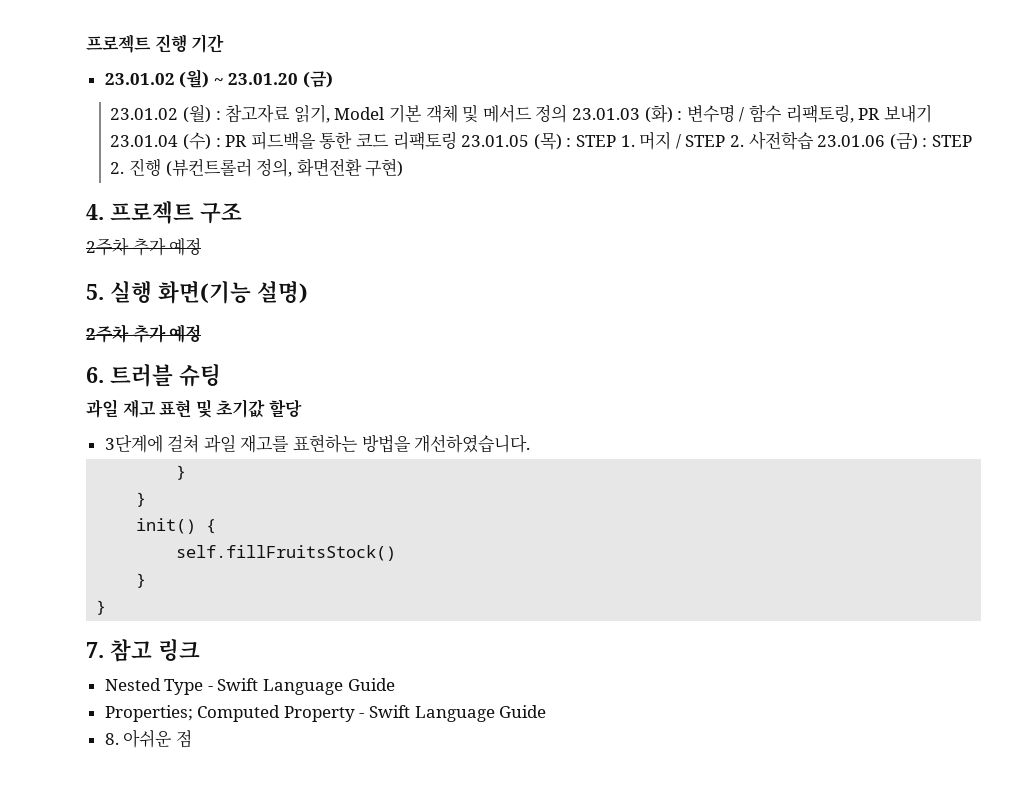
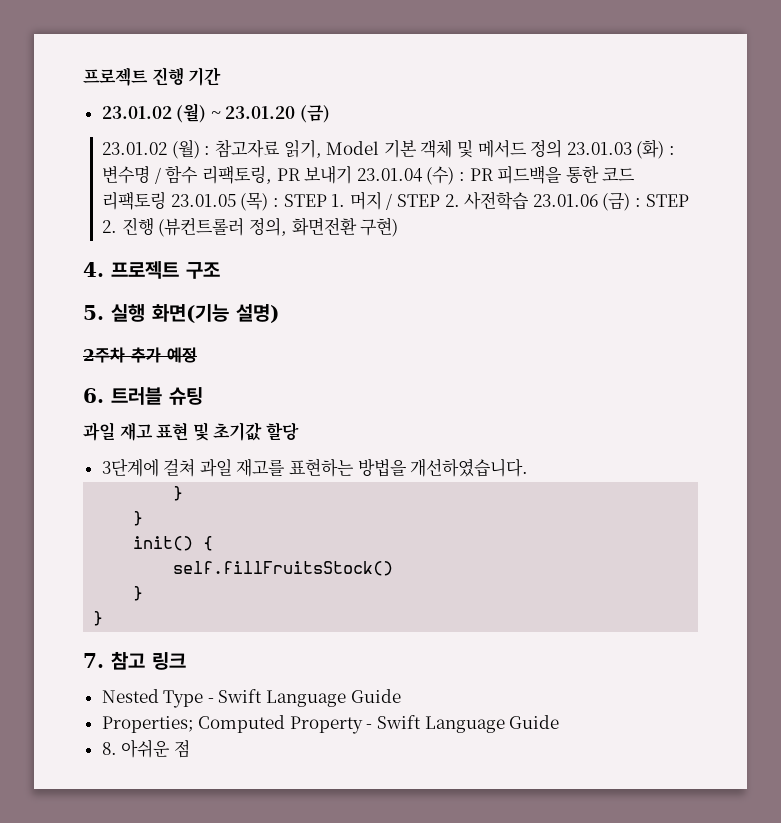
  4. 프로젝트 구조
- 2주차 추가 예정

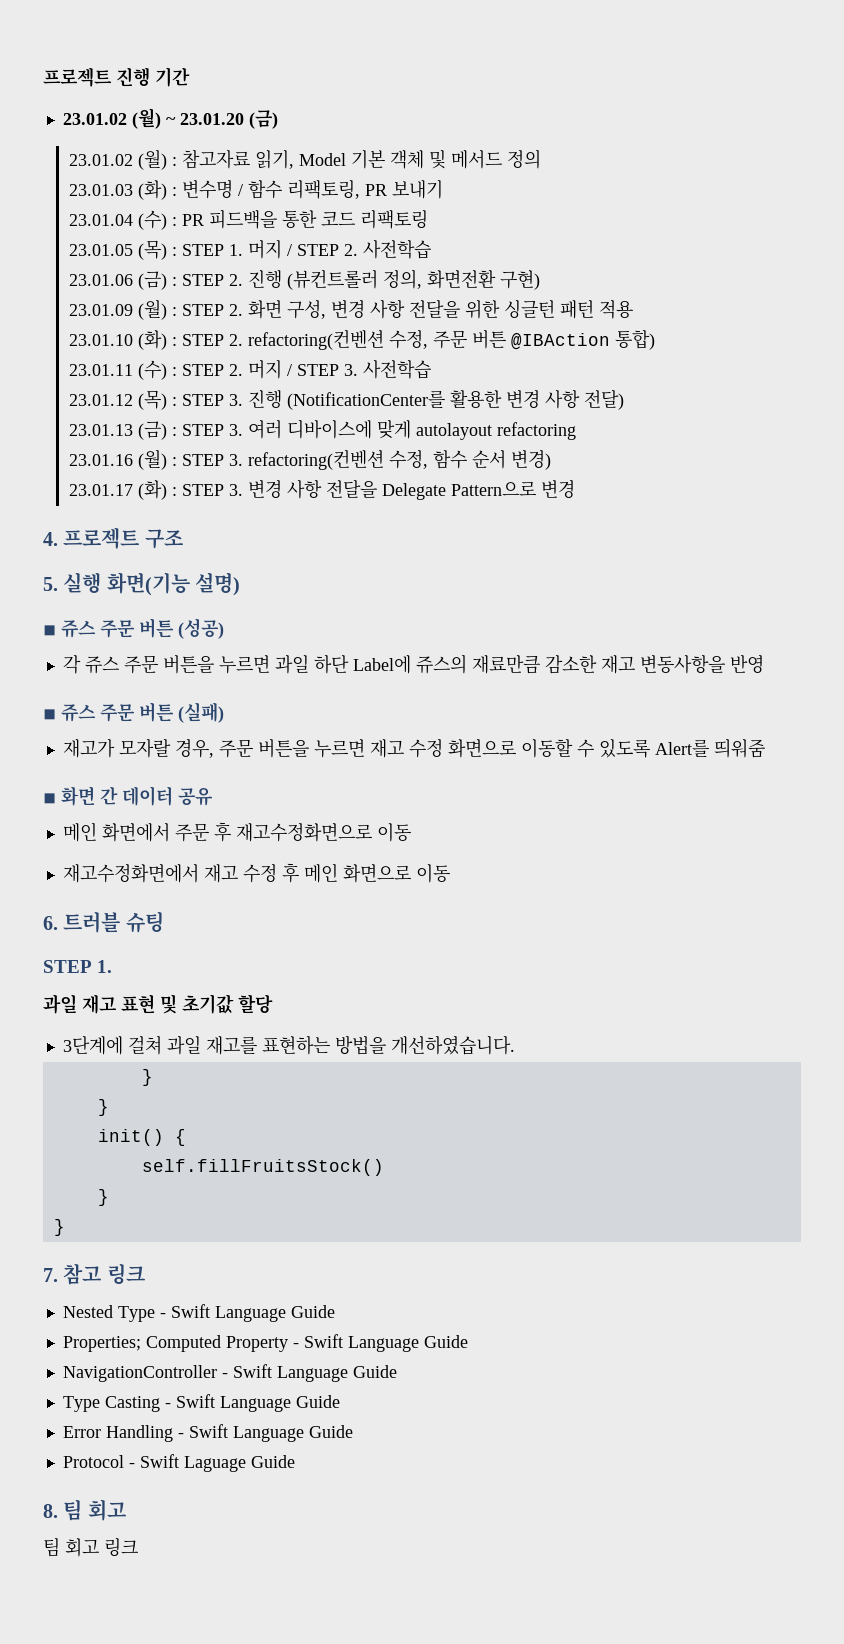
- 23.01.02 (월) : 참고자료 읽기, Model 기본 객체 및 메서드 정의 23.01.03 (화) : 변수명 / 함수 리팩토링, PR 보내기 23.01.04 (수) : PR 피드백을 통한 코드 리팩토링 23.01.05 (목) : STEP 1. 머지 / STEP 2. 사전학습 23.01.06 (금) : STEP 2. 진행 (뷰컨트롤러 정의, 화면전환 구현)
+ 23.01.02 (월) : 참고자료 읽기, Model 기본 객체 및 메서드 정의
+ 23.01.03 (화) : 변수명 / 함수 리팩토링, PR 보내기
+ 23.01.04 (수) : PR 피드백을 통한 코드 리팩토링
+ 23.01.05 (목) : STEP 1. 머지 / STEP 2. 사전학습
+ 23.01.06 (금) : STEP 2. 진행 (뷰컨트롤러 정의, 화면전환 구현)
+ 23.01.09 (월) : STEP 2. 화면 구성, 변경 사항 전달을 위한 싱글턴 패턴 적용
+ 23.01.10 (화) : STEP 2. refactoring(컨벤션 수정, 주문 버튼 @IBAction 통합)
+ 23.01.11 (수) : STEP 2. 머지 / STEP 3. 사전학습
+ 23.01.12 (목) : STEP 3. 진행 (NotificationCenter를 활용한 변경 사항 전달)
+ 23.01.13 (금) : STEP 3. 여러 디바이스에 맞게 autolayout refactoring
+ 23.01.16 (월) : STEP 3. refactoring(컨벤션 수정, 함수 순서 변경)
+ 23.01.17 (화) : STEP 3. 변경 사항 전달을 Delegate Pattern으로 변경
- 2주차 추가 예정
+ ◾ 쥬스 주문 버튼 (성공)
+ 각 쥬스 주문 버튼을 누르면 과일 하단 Label에 쥬스의 재료만큼 감소한 재고 변동사항을 반영
+ ◾ 쥬스 주문 버튼 (실패)
+ 재고가 모자랄 경우, 주문 버튼을 누르면 재고 수정 화면으로 이동할 수 있도록 Alert를 띄워줌
+ ◾ 화면 간 데이터 공유
+ 메인 화면에서 주문 후 재고수정화면으로 이동
+ 재고수정화면에서 재고 수정 후 메인 화면으로 이동
  6. 트러블 슈팅
+ STEP 1.
- 8. 아쉬운 점
+ NavigationController - Swift Language Guide
+ Type Casting - Swift Language Guide
+ Error Handling - Swift Language Guide
+ Protocol - Swift Laguage Guide
+ 8. 팀 회고
+ 팀 회고 링크

